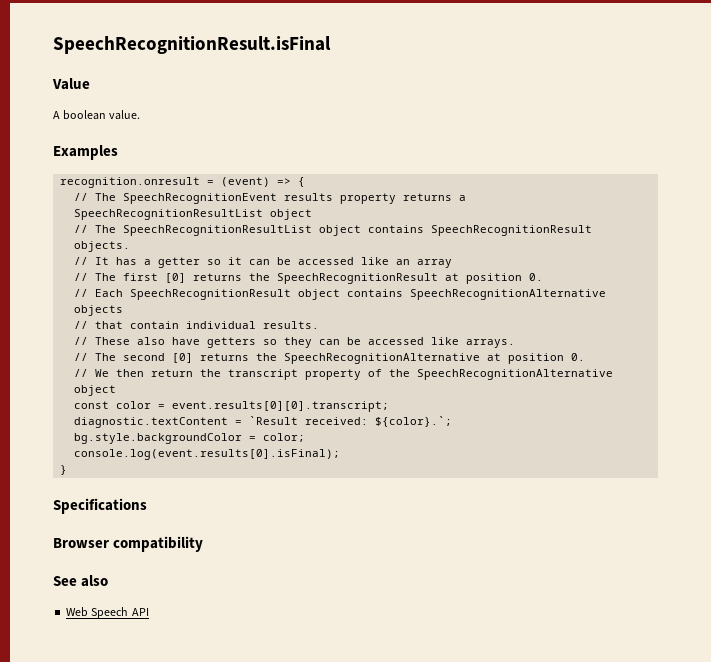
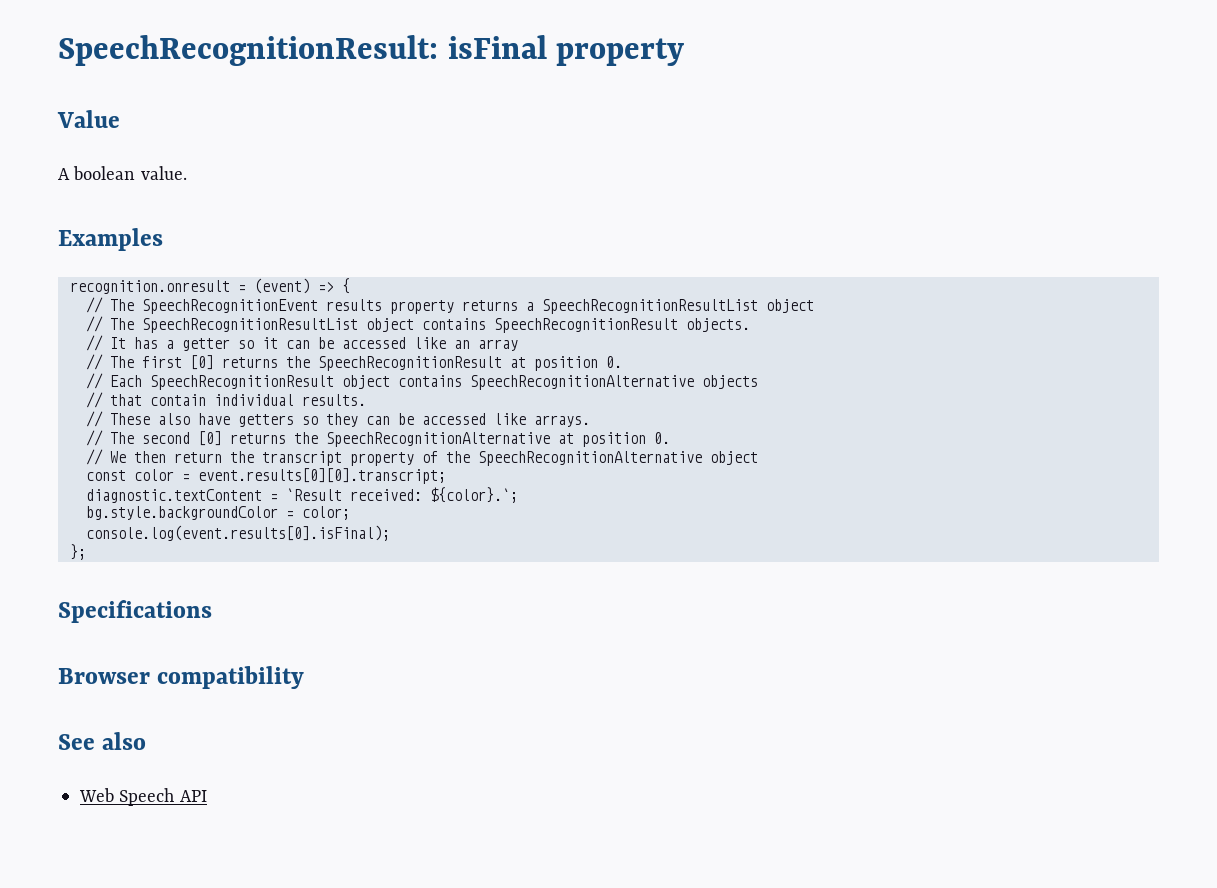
- SpeechRecognitionResult.isFinal
+ SpeechRecognitionResult: isFinal property
- }
+ };

